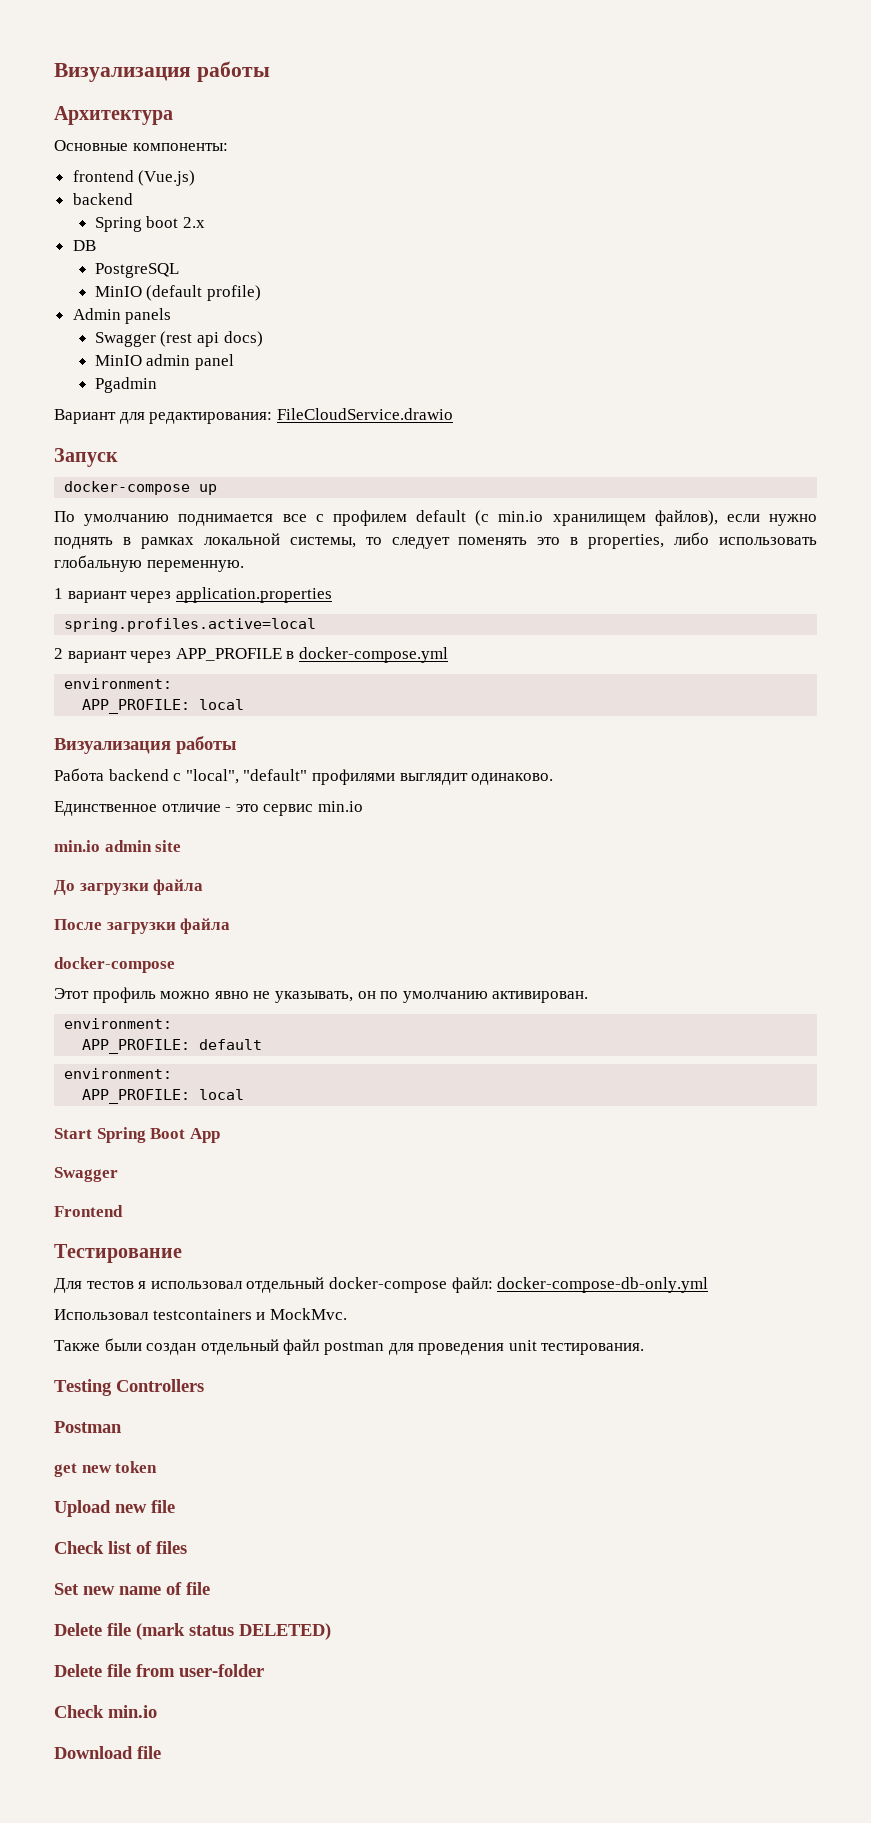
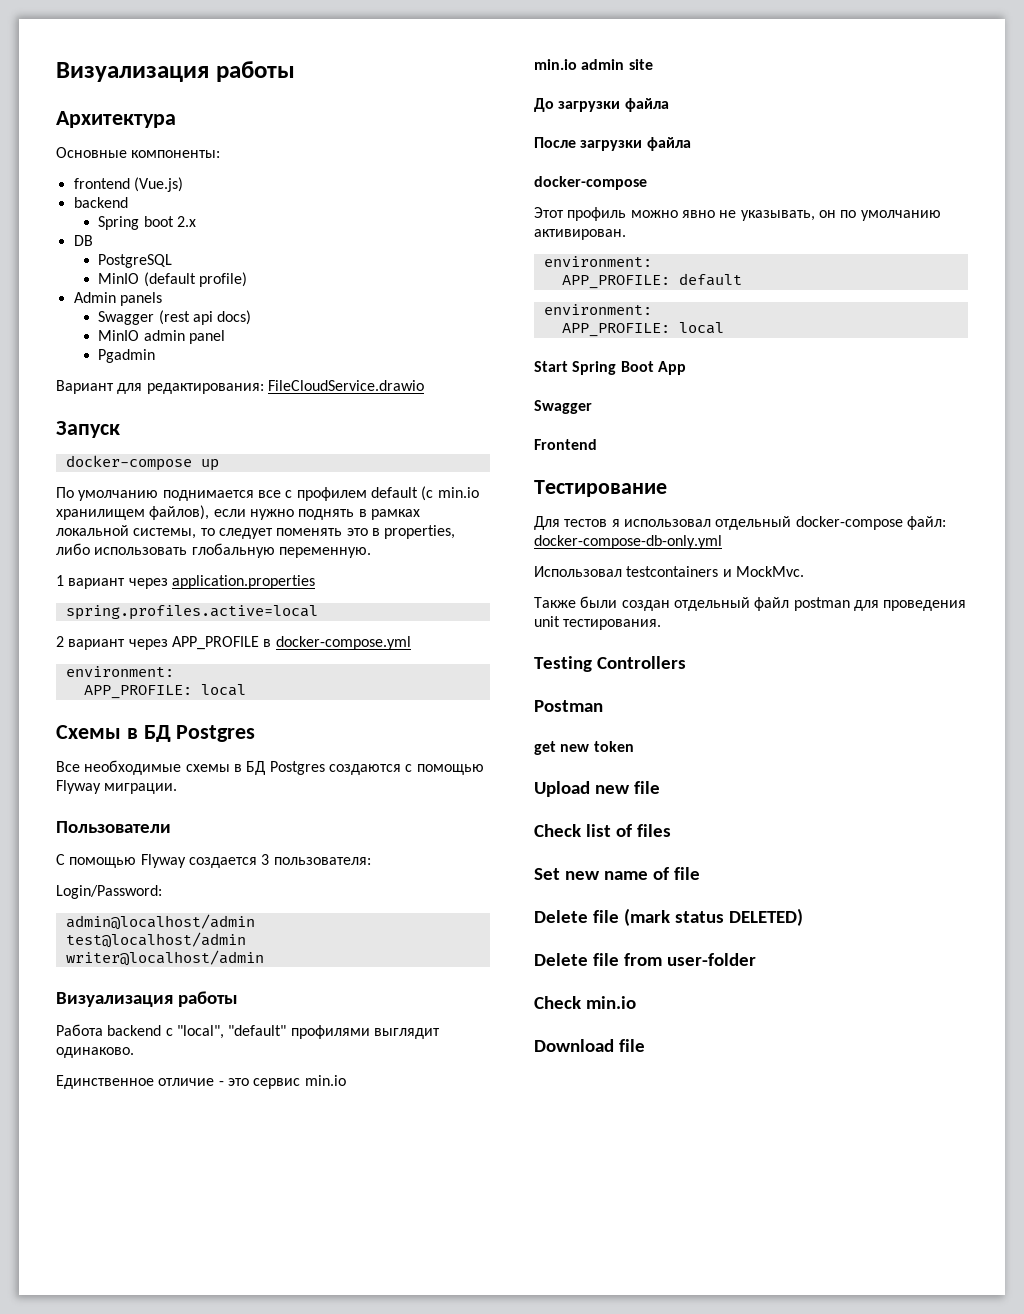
+ Схемы в БД Postgres
+ Все необходимые схемы в БД Postgres создаются с помощью Flyway миграции.
+ Пользователи
+ С помощью Flyway создается 3 пользователя:
+ Login/Password:
+ admin@localhost/admin
+ test@localhost/admin
+ writer@localhost/admin

